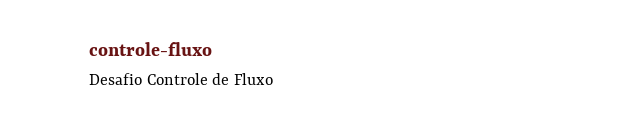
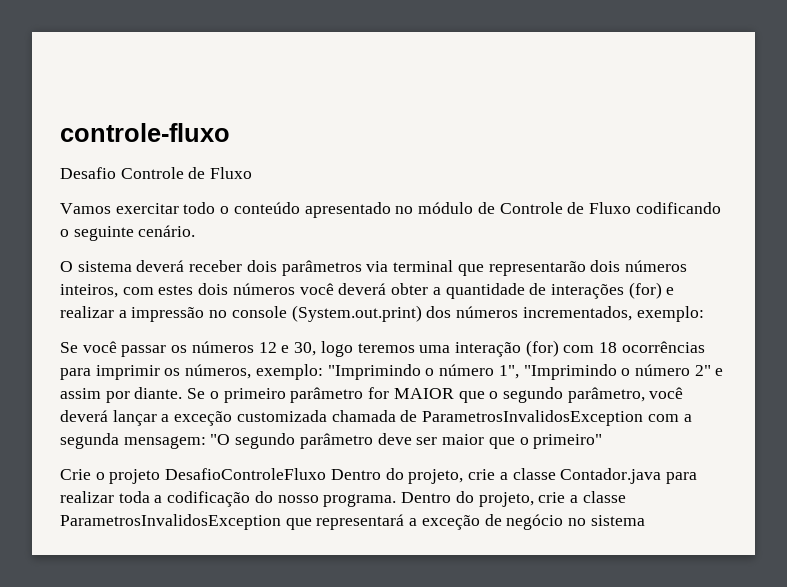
+ Vamos exercitar todo o conteúdo apresentado no módulo de Controle de Fluxo codificando o seguinte cenário.
+ O sistema deverá receber dois parâmetros via terminal que representarão dois números inteiros, com estes dois números você deverá obter a quantidade de interações (for) e realizar a impressão no console (System.out.print) dos números incrementados, exemplo:
+ Se você passar os números 12 e 30, logo teremos uma interação (for) com 18 ocorrências para imprimir os números, exemplo: "Imprimindo o número 1", "Imprimindo o número 2" e assim por diante. Se o primeiro parâmetro for MAIOR que o segundo parâmetro, você deverá lançar a exceção customizada chamada de ParametrosInvalidosException com a segunda mensagem: "O segundo parâmetro deve ser maior que o primeiro"
+ Crie o projeto DesafioControleFluxo Dentro do projeto, crie a classe Contador.java para realizar toda a codificação do nosso programa. Dentro do projeto, crie a classe ParametrosInvalidosException que representará a exceção de negócio no sistema

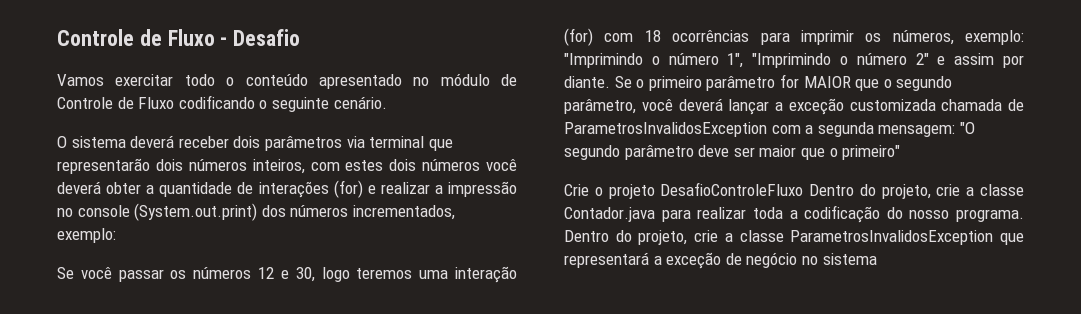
- controle-fluxo
- Desafio Controle de Fluxo
+ Controle de Fluxo - Desafio

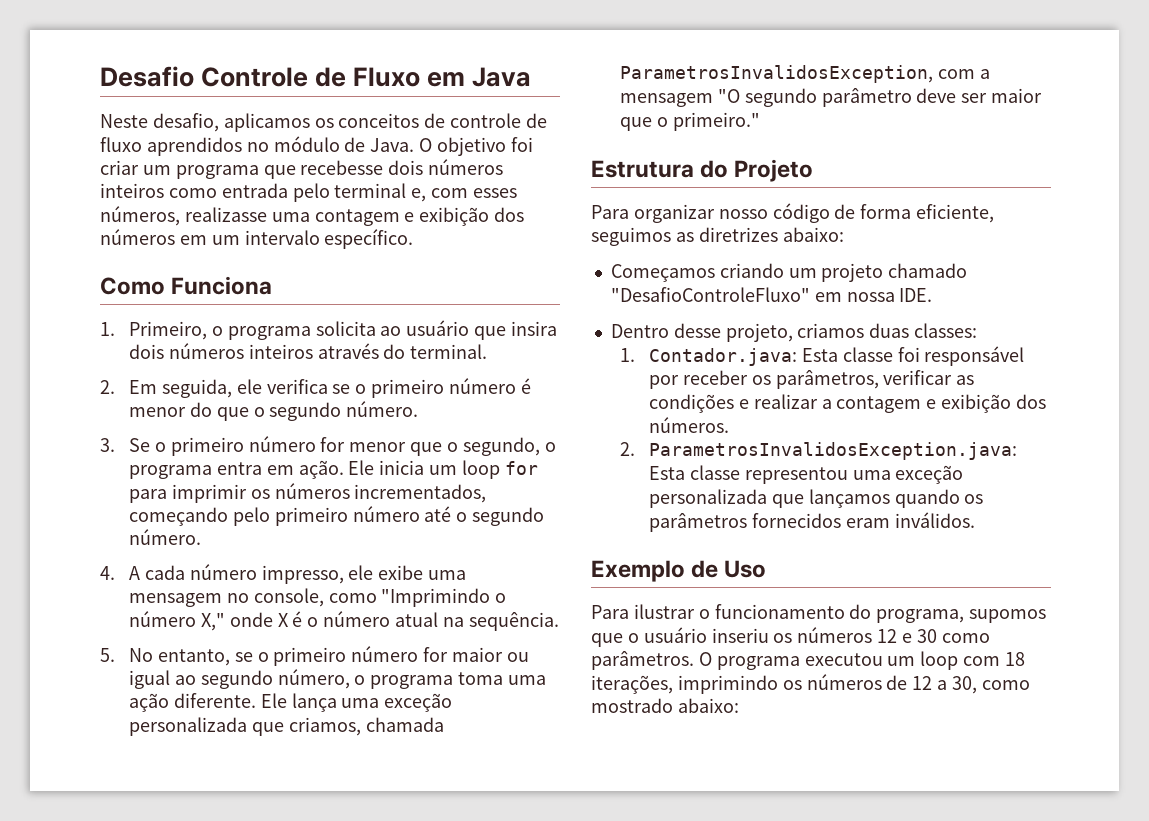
- Controle de Fluxo - Desafio
- Vamos exercitar todo o conteúdo apresentado no módulo de Controle de Fluxo codificando o seguinte cenário.
- O sistema deverá receber dois parâmetros via terminal que representarão dois números inteiros, com estes dois números você deverá obter a quantidade de interações (for) e realizar a impressão no console (System.out.print) dos números incrementados, exemplo:
- Se você passar os números 12 e 30, logo teremos uma interação (for) com 18 ocorrências para imprimir os números, exemplo: "Imprimindo o número 1", "Imprimindo o número 2" e assim por diante. Se o primeiro parâmetro for MAIOR que o segundo parâmetro, você deverá lançar a exceção customizada chamada de ParametrosInvalidosException com a segunda mensagem: "O segundo parâmetro deve ser maior que o primeiro"
- Crie o projeto DesafioControleFluxo Dentro do projeto, crie a classe Contador.java para realizar toda a codificação do nosso programa. Dentro do projeto, crie a classe ParametrosInvalidosException que representará a exceção de negócio no sistema
+ Desafio Controle de Fluxo em Java
+ Neste desafio, aplicamos os conceitos de controle de fluxo aprendidos no módulo de Java. O objetivo foi criar um programa que recebesse dois números inteiros como entrada pelo terminal e, com esses números, realizasse uma contagem e exibição dos números em um intervalo específico.
+ Como Funciona
+ 1. Primeiro, o programa solicita ao usuário que insira dois números inteiros através do terminal.
+ 2. Em seguida, ele verifica se o primeiro número é menor do que o segundo número.
+ 3. Se o primeiro número for menor que o segundo, o programa entra em ação. Ele inicia um loop for para imprimir os números incrementados, começando pelo primeiro número até o segundo número.
+ 4. A cada número impresso, ele exibe uma mensagem no console, como "Imprimindo o número X," onde X é o número atual na sequência.
+ 5. No entanto, se o primeiro número for maior ou igual ao segundo número, o programa toma uma ação diferente. Ele lança uma exceção personalizada que criamos, chamada ParametrosInvalidosException, com a mensagem "O segundo parâmetro deve ser maior que o primeiro."
+ Estrutura do Projeto
+ Para organizar nosso código de forma eficiente, seguimos as diretrizes abaixo:
+ Começamos criando um projeto chamado "DesafioControleFluxo" em nossa IDE.
+ Dentro desse projeto, criamos duas classes:
+ 1. Contador.java: Esta classe foi responsável por receber os parâmetros, verificar as condições e realizar a contagem e exibição dos números.
+ 2. ParametrosInvalidosException.java: Esta classe representou uma exceção personalizada que lançamos quando os parâmetros fornecidos eram inválidos.
+ Exemplo de Uso
+ Para ilustrar o funcionamento do programa, supomos que o usuário inseriu os números 12 e 30 como parâmetros. O programa executou um loop com 18 iterações, imprimindo os números de 12 a 30, como mostrado abaixo:

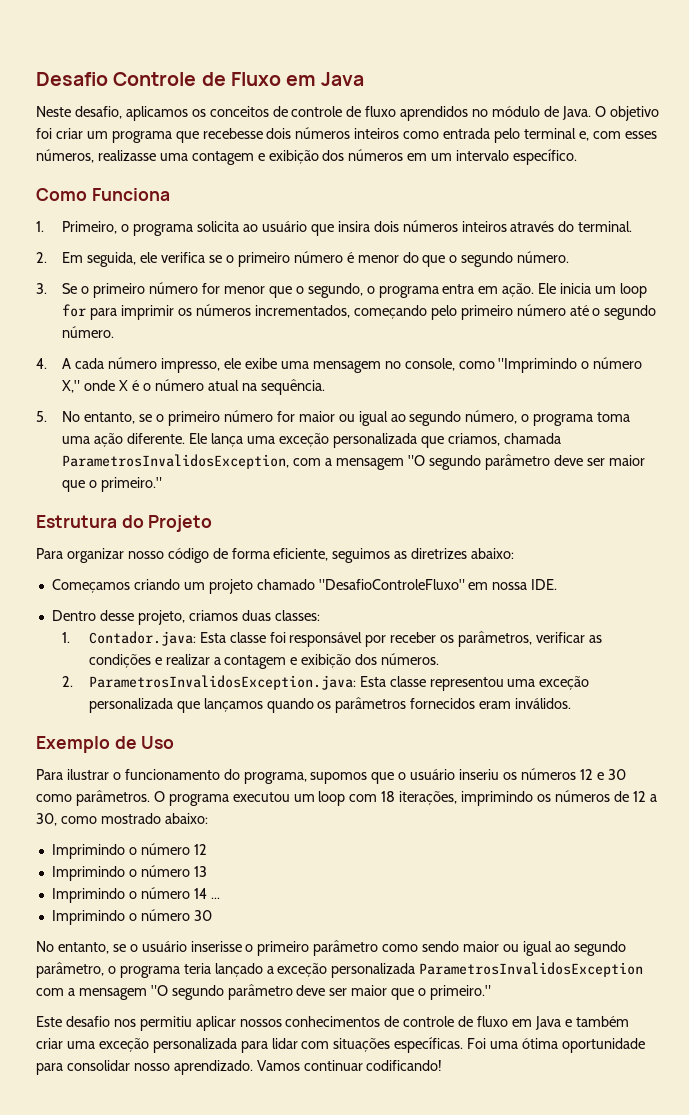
+ Imprimindo o número 12
+ Imprimindo o número 13
+ Imprimindo o número 14 ...
+ Imprimindo o número 30
+ No entanto, se o usuário inserisse o primeiro parâmetro como sendo maior ou igual ao segundo parâmetro, o programa teria lançado a exceção personalizada ParametrosInvalidosException com a mensagem "O segundo parâmetro deve ser maior que o primeiro."
+ Este desafio nos permitiu aplicar nossos conhecimentos de controle de fluxo em Java e também criar uma exceção personalizada para lidar com situações específicas. Foi uma ótima oportunidade para consolidar nosso aprendizado. Vamos continuar codificando!

